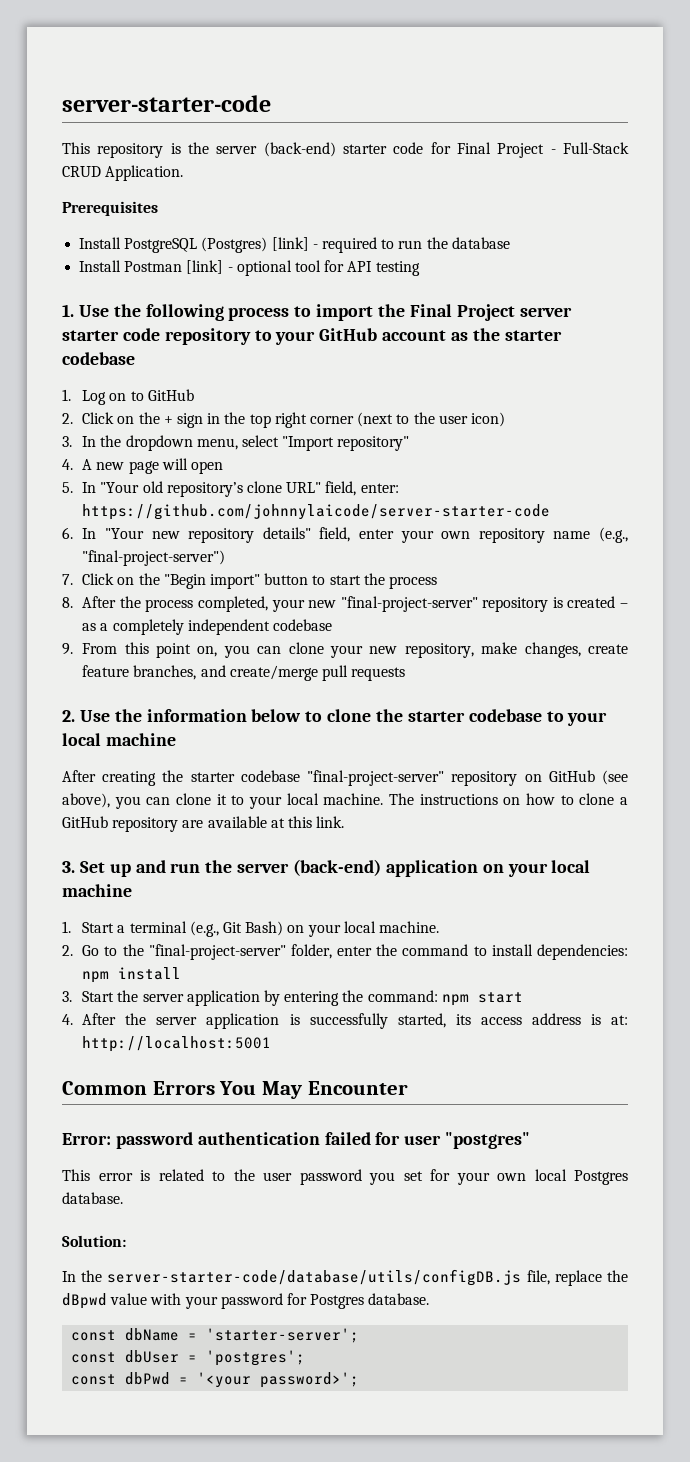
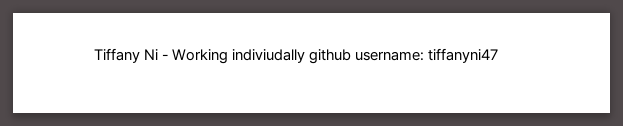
- server-starter-code
- This repository is the server (back-end) starter code for Final Project - Full-Stack CRUD Application.
- Prerequisites
- Install PostgreSQL (Postgres) [link] - required to run the database
- Install Postman [link] - optional tool for API testing
- 1. Use the following process to import the Final Project server starter code repository to your GitHub account as the starter codebase
- 1. Log on to GitHub
- 2. Click on the + sign in the top right corner (next to the user icon)
- 3. In the dropdown menu, select "Import repository"
- 4. A new page will open
- 5. In "Your old repository’s clone URL" field, enter: https://github.com/johnnylaicode/server-starter-code
- 6. In "Your new repository details" field, enter your own repository name (e.g., "final-project-server")
- 7. Click on the "Begin import" button to start the process
- 8. After the process completed, your new "final-project-server" repository is created – as a completely independent codebase
- 9. From this point on, you can clone your new repository, make changes, create feature branches, and create/merge pull requests
- 2. Use the information below to clone the starter codebase to your local machine
- After creating the starter codebase "final-project-server" repository on GitHub (see above), you can clone it to your local machine. The instructions on how to clone a GitHub repository are available at this link.
- 3. Set up and run the server (back-end) application on your local machine
- 1. Start a terminal (e.g., Git Bash) on your local machine.
- 2. Go to the "final-project-server" folder, enter the command to install dependencies: npm install
- 3. Start the server application by entering the command: npm start
- 4. After the server application is successfully started, its access address is at: http://localhost:5001
- Common Errors You May Encounter
- Error: password authentication failed for user "postgres"
- This error is related to the user password you set for your own local Postgres database.
- Solution:
- In the server-starter-code/database/utils/configDB.js file, replace the dBpwd value with your password for Postgres database.
- const dbName = 'starter-server';
- const dbUser = 'postgres';
- const dbPwd = '<your password>';
+ Tiffany Ni - Working indiviudally github username: tiffanyni47

